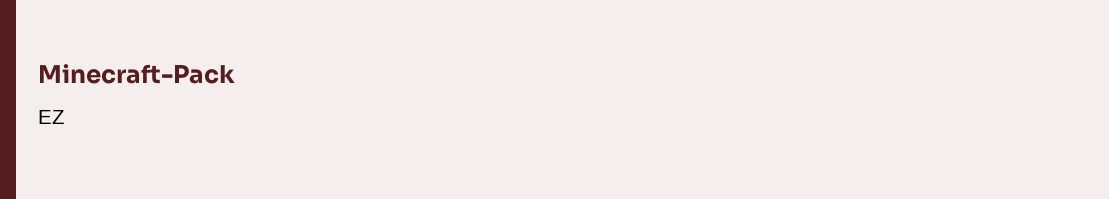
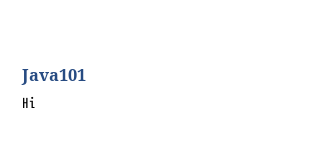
- Minecraft-Pack
- EZ
+ Java101
+ Hi

